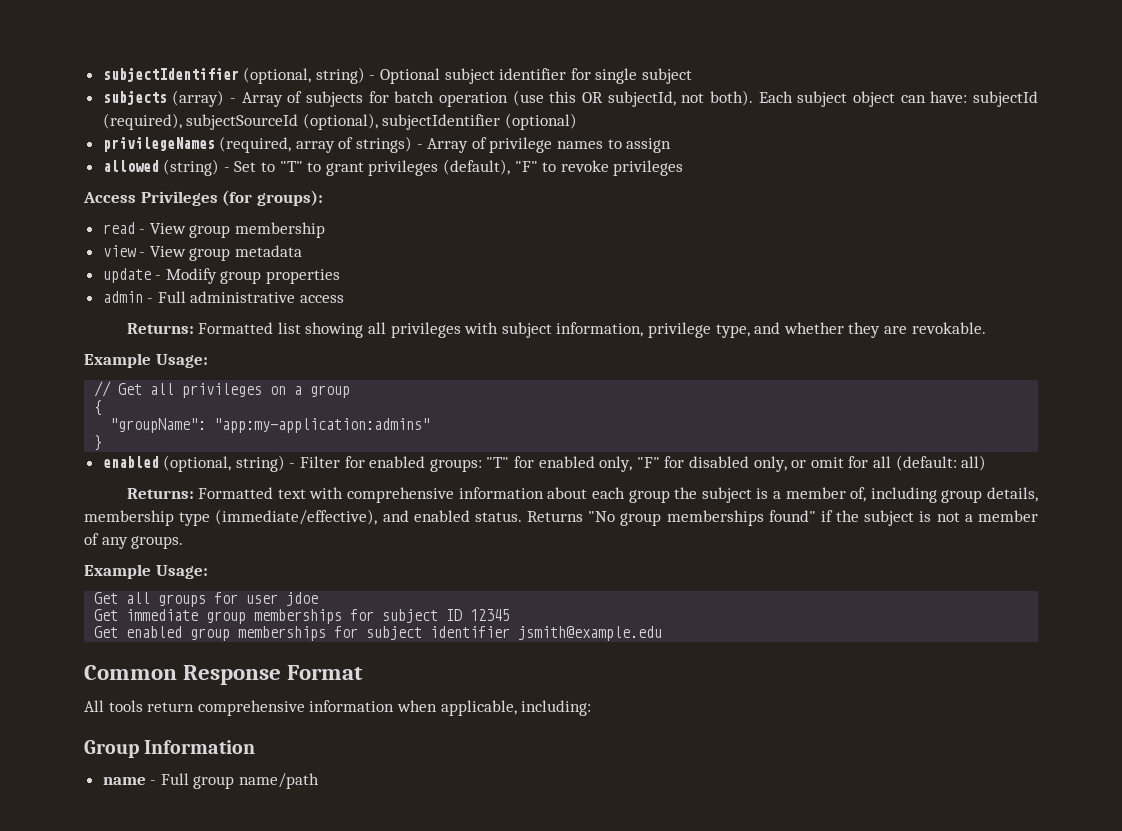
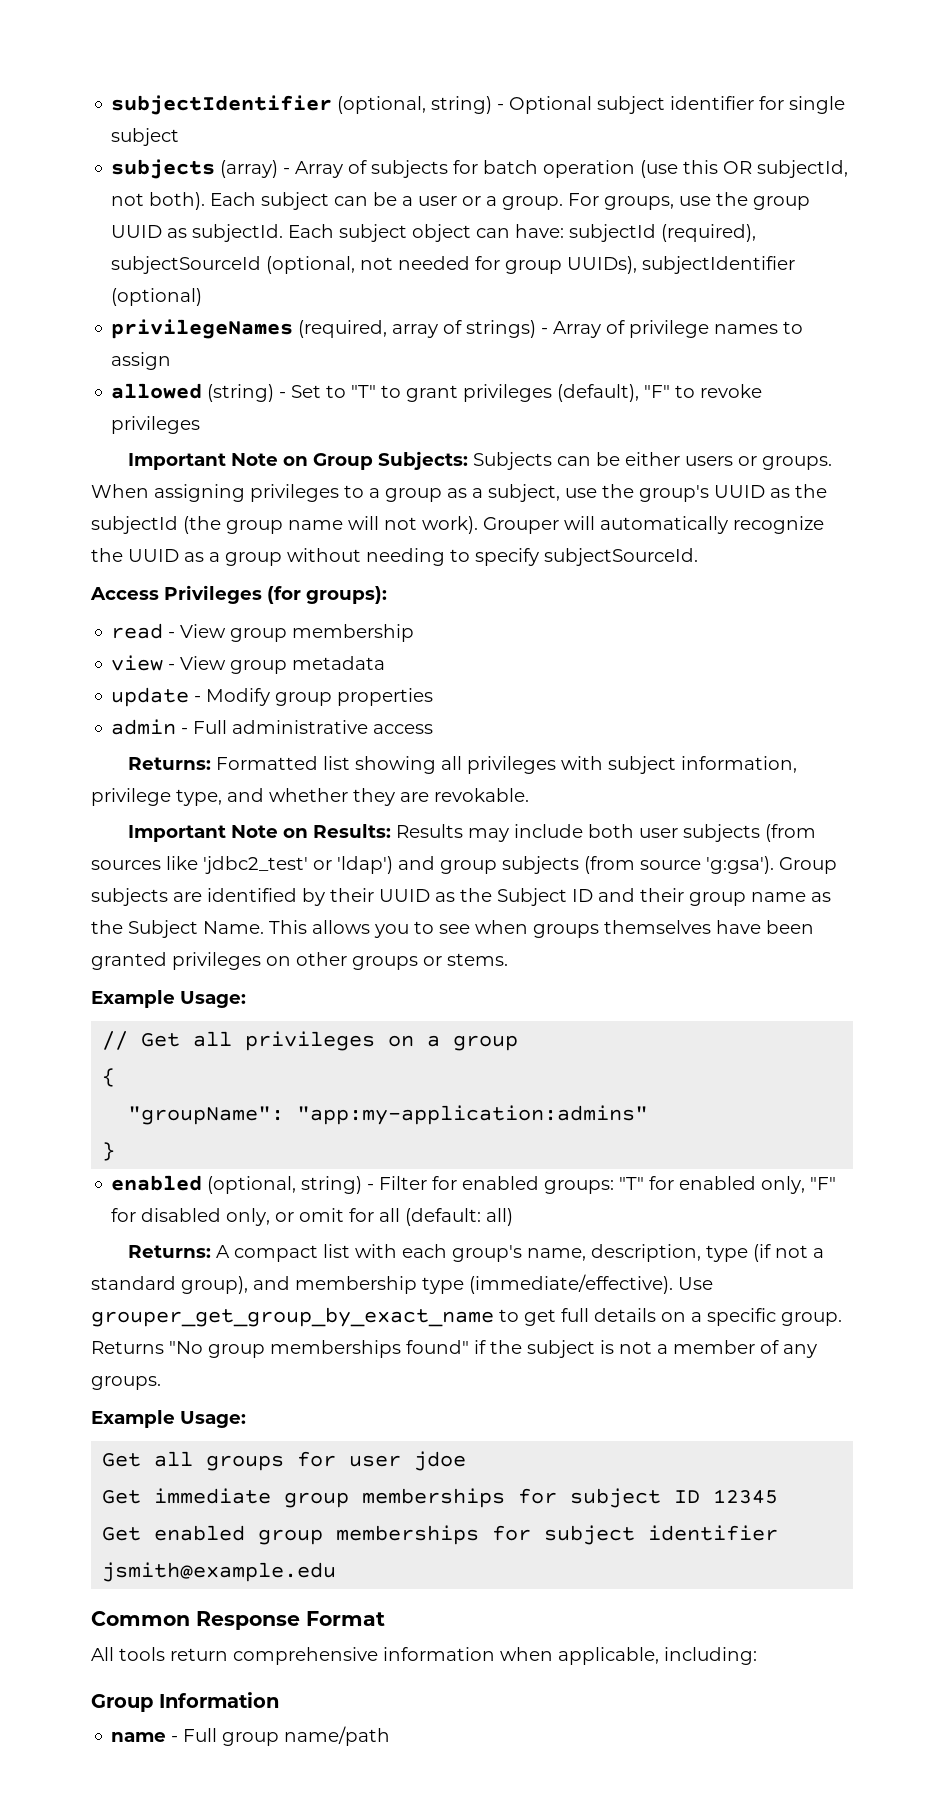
- Each subject object can have: subjectId (required), subjectSourceId (optional), subjectIdentifier (optional)
+ Each subject can be a user or a group. For groups, use the group UUID as subjectId. Each subject object can have: subjectId (required), subjectSourceId (optional, not needed for group UUIDs), subjectIdentifier (optional)
+ Important Note on Group Subjects: Subjects can be either users or groups. When assigning privileges to a group as a subject, use the group's UUID as the subjectId (the group name will not work). Grouper will automatically recognize the UUID as a group without needing to specify subjectSourceId.
+ Important Note on Results: Results may include both user subjects (from sources like 'jdbc2_test' or 'ldap') and group subjects (from source 'g:gsa'). Group subjects are identified by their UUID as the Subject ID and their group name as the Subject Name. This allows you to see when groups themselves have been granted privileges on other groups or stems.
- Returns: Formatted text with comprehensive information about each group the subject is a member of, including group details, membership type (immediate/effective), and enabled status.
+ Returns: A compact list with each group's name, description, type (if not a standard group), and membership type (immediate/effective). Use grouper_get_group_by_exact_name to get full details on a specific group.

